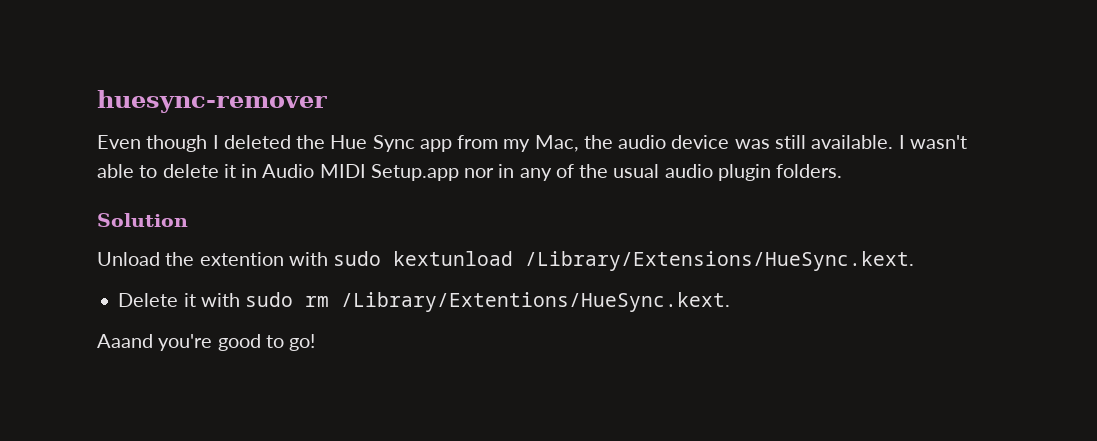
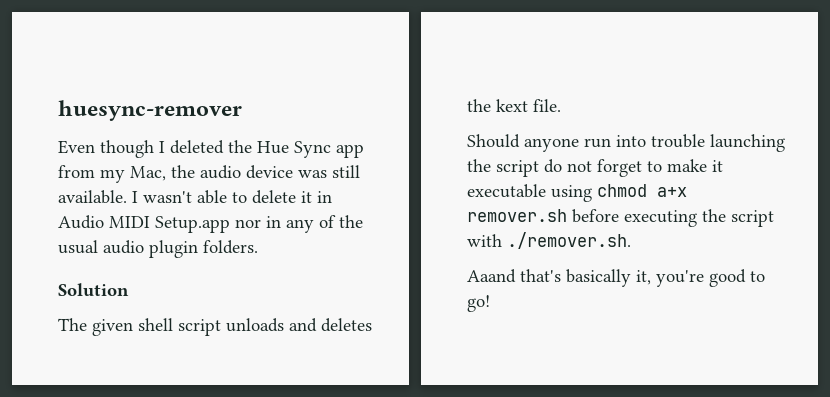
- Unload the extention with sudo kextunload /Library/Extensions/HueSync.kext.
- Delete it with sudo rm /Library/Extentions/HueSync.kext.
- Aaand you're good to go!
+ The given shell script unloads and deletes the kext file.
+ Should anyone run into trouble launching the script do not forget to make it executable using chmod a+x remover.sh before executing the script with ./remover.sh.
+ Aaand that's basically it, you're good to go!

